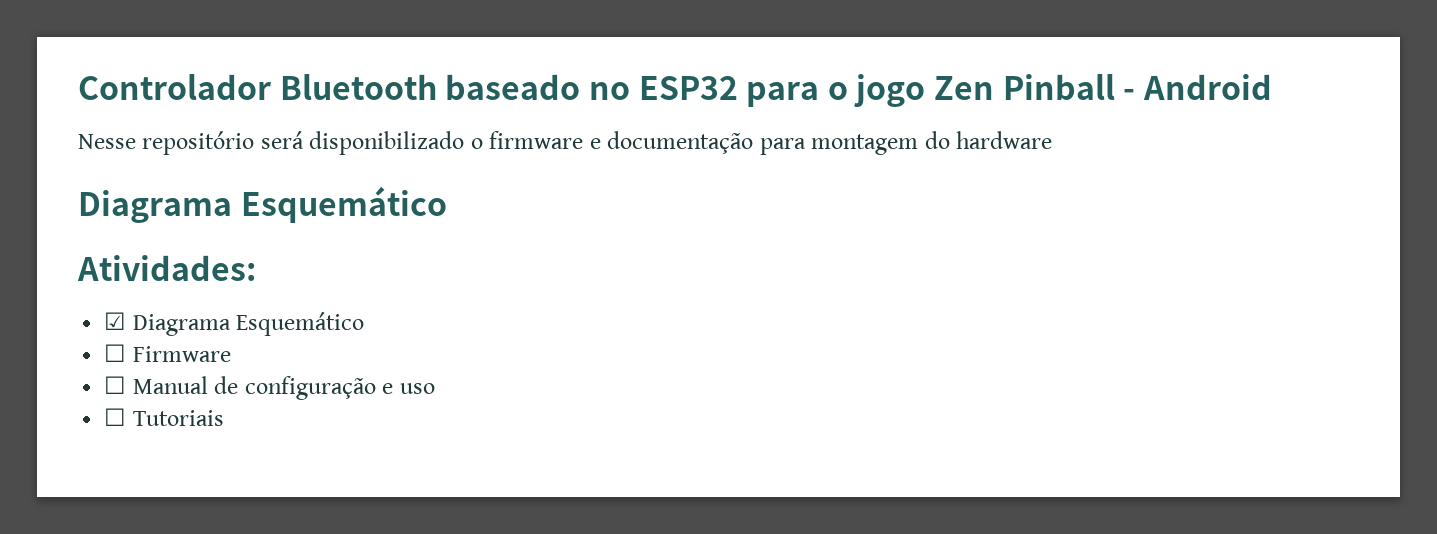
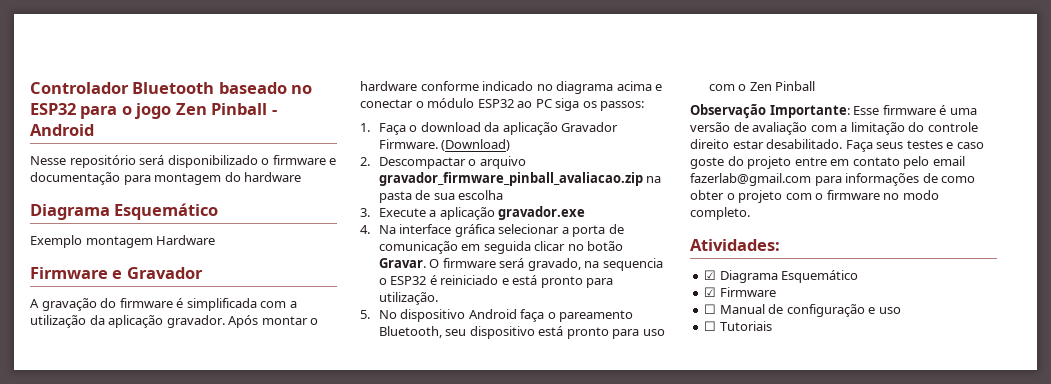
+ Exemplo montagem Hardware
+ Firmware e Gravador
+ A gravação do firmware é simplificada com a utilização da aplicação gravador. Após montar o hardware conforme indicado no diagrama acima e conectar o módulo ESP32 ao PC siga os passos:
+ 1. Faça o download da aplicação Gravador Firmware. (Download)
+ 2. Descompactar o arquivo gravador_firmware_pinball_avaliacao.zip na pasta de sua escolha
+ 3. Execute a aplicação gravador.exe
+ 4. Na interface gráfica selecionar a porta de comunicação em seguida clicar no botão Gravar. O firmware será gravado, na sequencia o ESP32 é reiniciado e está pronto para utilização.
+ 5. No dispositivo Android faça o pareamento Bluetooth, seu dispositivo está pronto para uso com o Zen Pinball
+ Observação Importante: Esse firmware é uma versão de avaliação com a limitação do controle direito estar desabilitado. Faça seus testes e caso goste do projeto entre em contato pelo email fazerlab@gmail.com para informações de como obter o projeto com o firmware no modo completo.
- ☐ Firmware
+ ☑ Firmware

